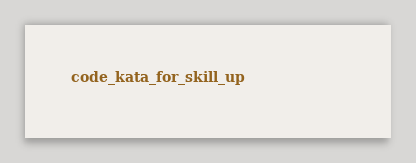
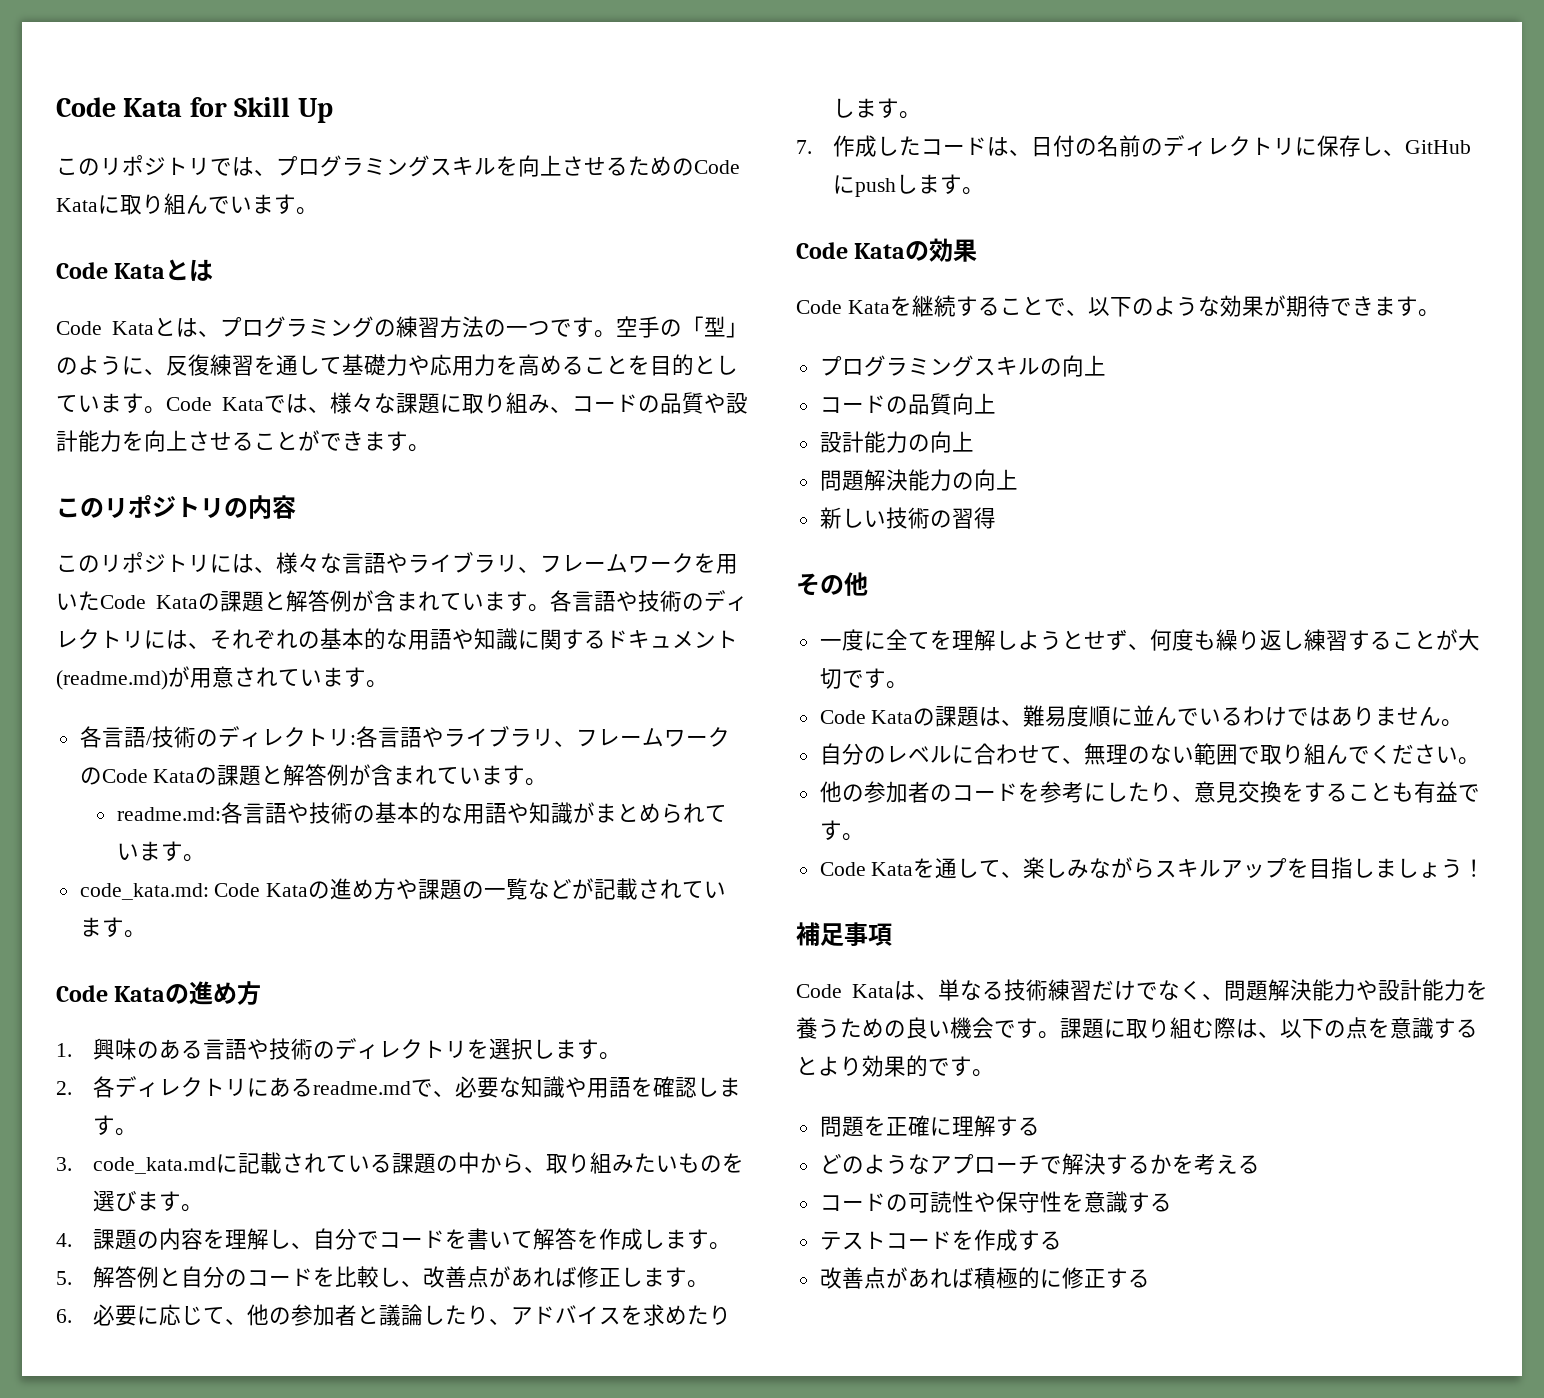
- code_kata_for_skill_up
+ Code Kata for Skill Up
+ このリポジトリでは、プログラミングスキルを向上させるためのCode Kataに取り組んでいます。
+ Code Kataとは
+ Code Kataとは、プログラミングの練習方法の一つです。空手の「型」のように、反復練習を通して基礎力や応用力を高めることを目的としています。Code Kataでは、様々な課題に取り組み、コードの品質や設計能力を向上させることができます。
+ このリポジトリの内容
+ このリポジトリには、様々な言語やライブラリ、フレームワークを用いたCode Kataの課題と解答例が含まれています。各言語や技術のディレクトリには、それぞれの基本的な用語や知識に関するドキュメント(readme.md)が用意されています。
+ 各言語/技術のディレクトリ:各言語やライブラリ、フレームワークのCode Kataの課題と解答例が含まれています。
+ readme.md:各言語や技術の基本的な用語や知識がまとめられています。
+ code_kata.md: Code Kataの進め方や課題の一覧などが記載されています。
+ Code Kataの進め方
+ 1.興味のある言語や技術のディレクトリを選択します。
+ 2.各ディレクトリにあるreadme.mdで、必要な知識や用語を確認します。
+ 3. code_kata.mdに記載されている課題の中から、取り組みたいものを選びます。
+ 4.課題の内容を理解し、自分でコードを書いて解答を作成します。
+ 5.解答例と自分のコードを比較し、改善点があれば修正します。
+ 6.必要に応じて、他の参加者と議論したり、アドバイスを求めたりします。
+ 7.作成したコードは、日付の名前のディレクトリに保存し、GitHubにpushします。
+ Code Kataの効果
+ Code Kataを継続することで、以下のような効果が期待できます。
+ プログラミングスキルの向上
+ コードの品質向上
+ 設計能力の向上
+ 問題解決能力の向上
+ 新しい技術の習得
+ その他
+ 一度に全てを理解しようとせず、何度も繰り返し練習することが大切です。
+ Code Kataの課題は、難易度順に並んでいるわけではありません。
+ 自分のレベルに合わせて、無理のない範囲で取り組んでください。
+ 他の参加者のコードを参考にしたり、意見交換をすることも有益です。
+ Code Kataを通して、楽しみながらスキルアップを目指しましょう！
+ 補足事項
+ Code Kataは、単なる技術練習だけでなく、問題解決能力や設計能力を養うための良い機会です。課題に取り組む際は、以下の点を意識するとより効果的です。
+ 問題を正確に理解する
+ どのようなアプローチで解決するかを考える
+ コードの可読性や保守性を意識する
+ テストコードを作成する
+ 改善点があれば積極的に修正する

